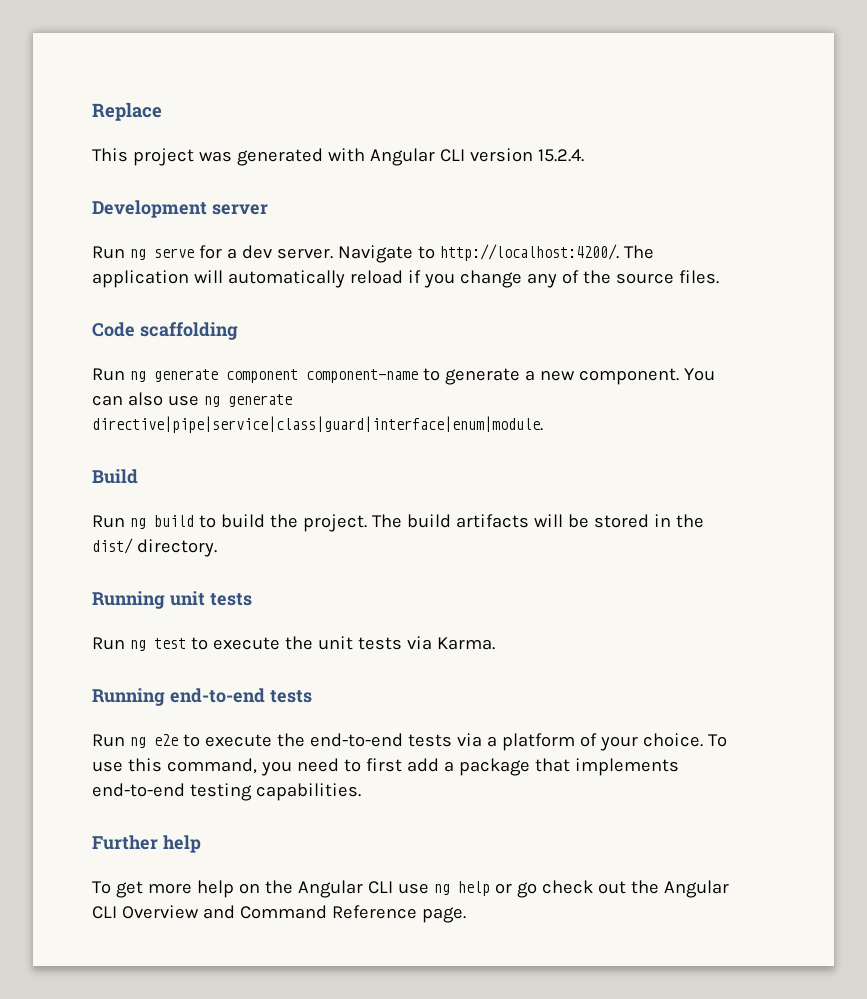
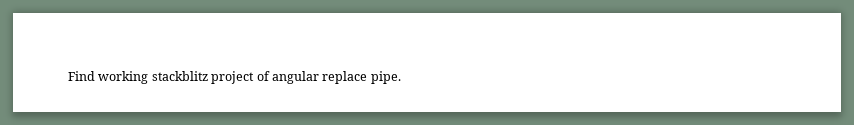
- Replace
- This project was generated with Angular CLI version 15.2.4.
- Development server
- Run ng serve for a dev server. Navigate to http://localhost:4200/. The application will automatically reload if you change any of the source files.
- Code scaffolding
- Run ng generate component component-name to generate a new component. You can also use ng generate directive|pipe|service|class|guard|interface|enum|module.
- Build
- Run ng build to build the project. The build artifacts will be stored in the dist/ directory.
- Running unit tests
- Run ng test to execute the unit tests via Karma.
- Running end-to-end tests
- Run ng e2e to execute the end-to-end tests via a platform of your choice. To use this command, you need to first add a package that implements end-to-end testing capabilities.
- Further help
- To get more help on the Angular CLI use ng help or go check out the Angular CLI Overview and Command Reference page.
+ Find working stackblitz project of angular replace pipe.

